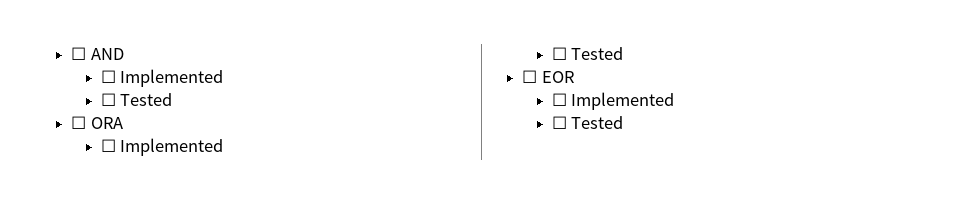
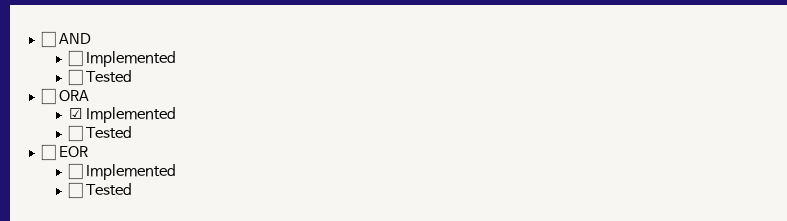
  ☐ ORA
- ☐ Implemented
+ ☑ Implemented

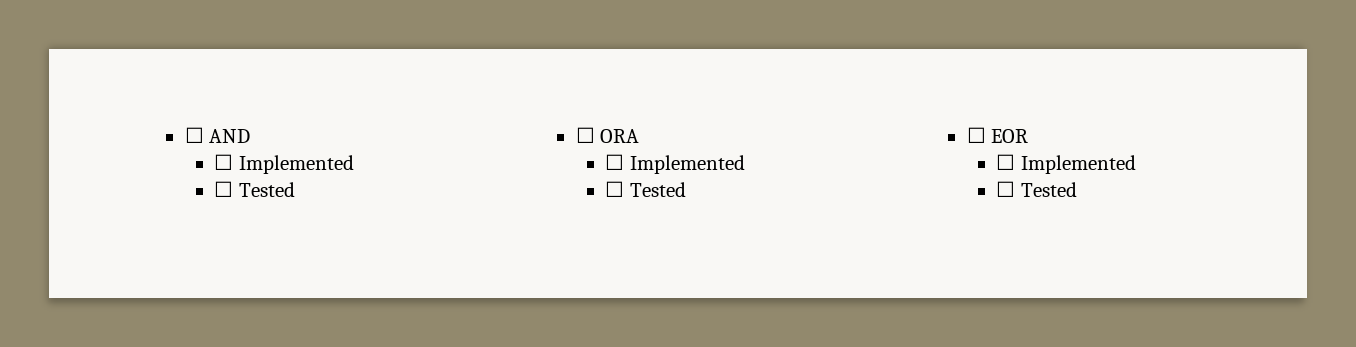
  ☐ ORA
- ☑ Implemented
+ ☐ Implemented

